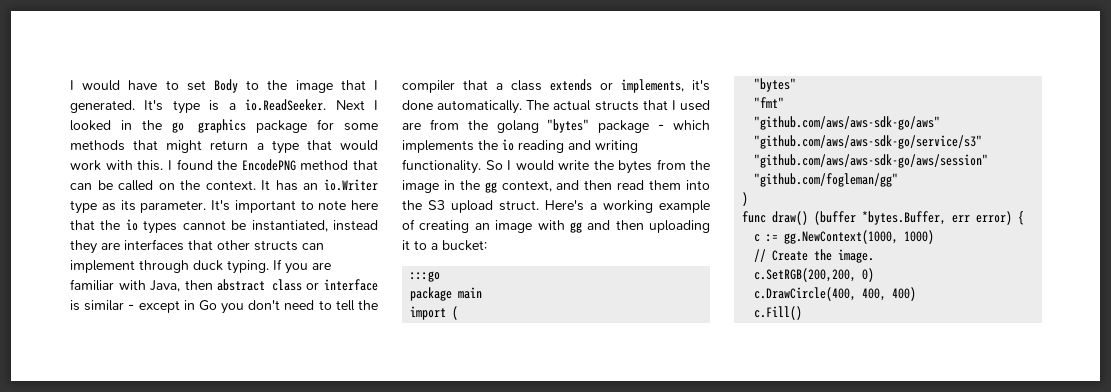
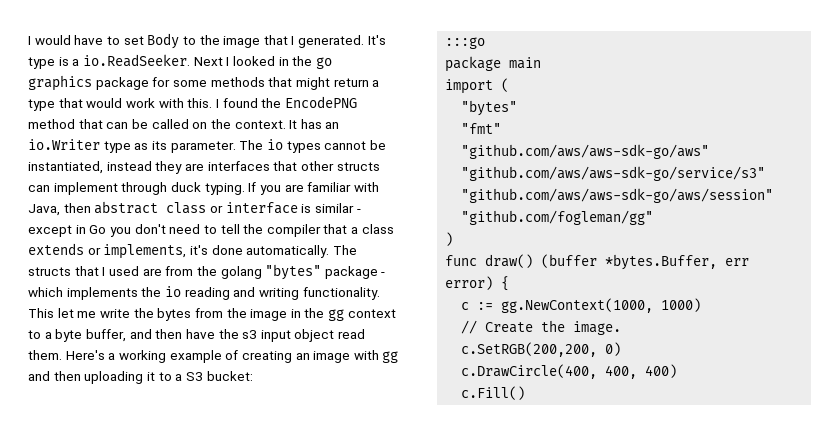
- It's important to note here that the io types cannot be instantiated, instead they are interfaces that other structs can implement through duck typing.
+ The io types cannot be instantiated, instead they are interfaces that other structs can implement through duck typing.
- The actual structs that I used are from the golang "bytes" package - which implements the io reading and writing functionality.
+ The structs that I used are from the golang "bytes" package - which implements the io reading and writing functionality.
- So I would write the bytes from the image in the gg context, and then read them into the S3 upload struct.
+ This let me write the bytes from the image in the gg context to a byte buffer, and then have the s3 input object read them.
- Here's a working example of creating an image with gg and then uploading it to a bucket:
+ Here's a working example of creating an image with gg and then uploading it to a S3 bucket:

